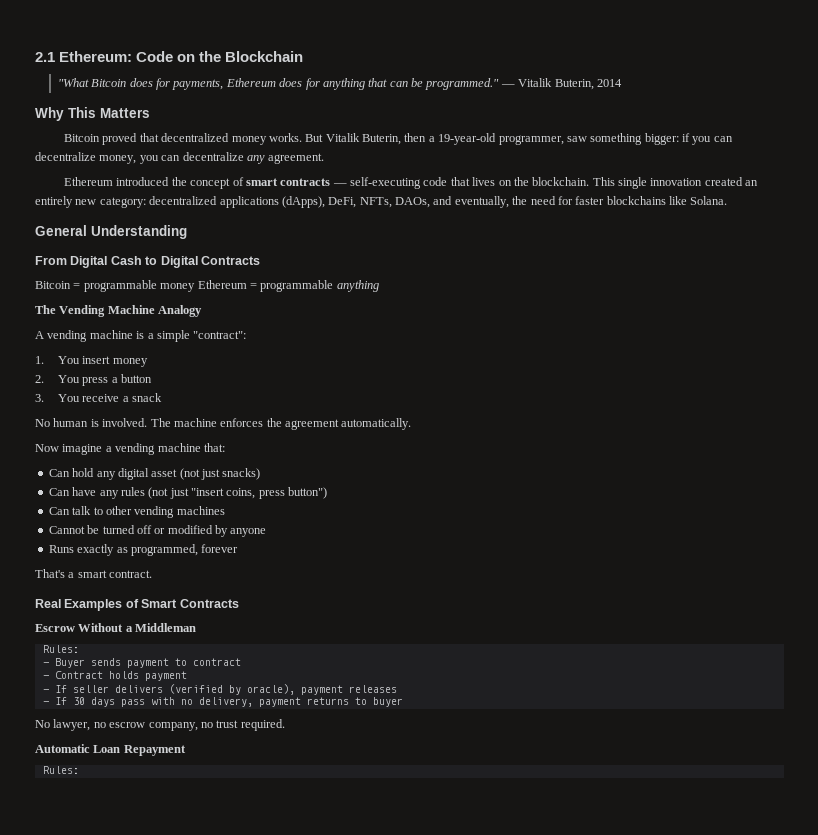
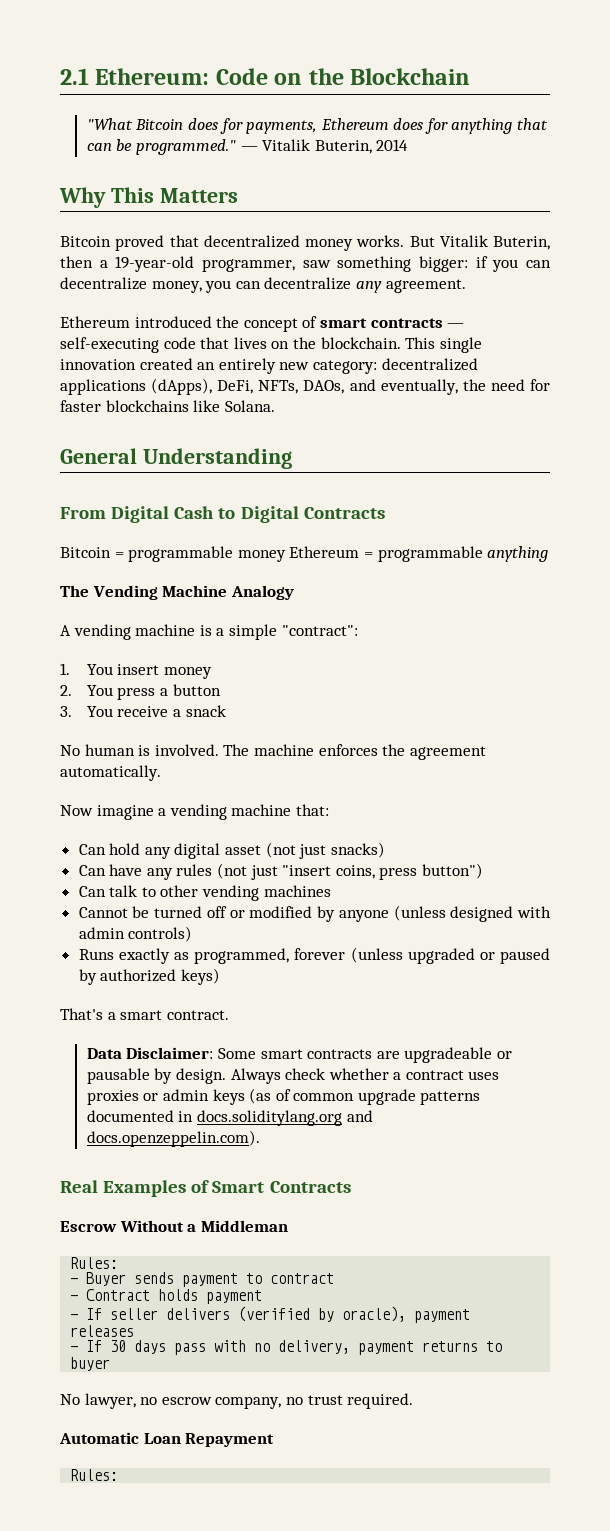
- Cannot be turned off or modified by anyone
+ Cannot be turned off or modified by anyone (unless designed with admin controls)
- Runs exactly as programmed, forever
+ Runs exactly as programmed, forever (unless upgraded or paused by authorized keys)
  That's a smart contract.
+ Data Disclaimer: Some smart contracts are upgradeable or pausable by design. Always check whether a contract uses proxies or admin keys (as of common upgrade patterns documented in docs.soliditylang.org and docs.openzeppelin.com).

